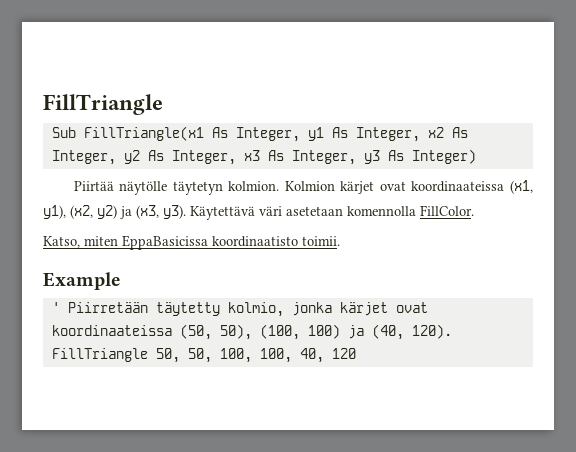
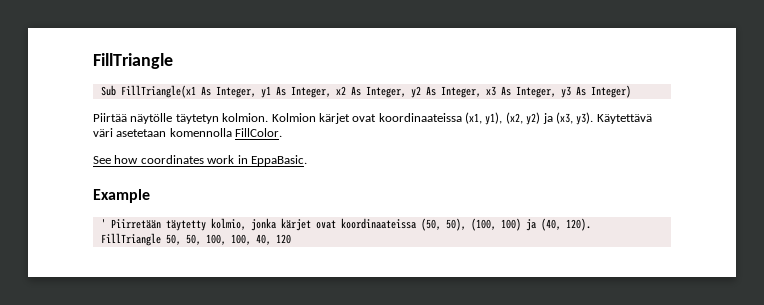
- Katso, miten EppaBasicissa koordinaatisto toimii.
+ See how coordinates work in EppaBasic.

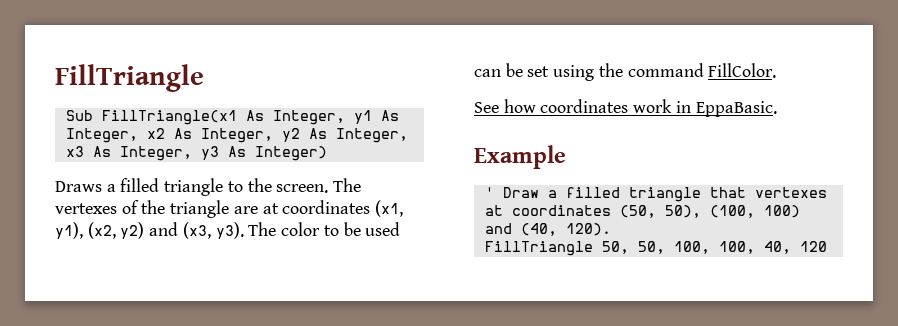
- Piirtää näytölle täytetyn kolmion. Kolmion kärjet ovat koordinaateissa (x1, y1), (x2, y2) ja (x3, y3).
+ Draws a filled triangle to the screen. The vertexes of the triangle are at coordinates (x1, y1), (x2, y2) and (x3, y3).
- Käytettävä väri asetetaan komennolla FillColor.
+ The color to be used can be set using the command FillColor.
- ' Piirretään täytetty kolmio, jonka kärjet ovat koordinaateissa (50, 50), (100, 100) ja (40, 120).
+ ' Draw a filled triangle that vertexes at coordinates (50, 50), (100, 100) and (40, 120).

